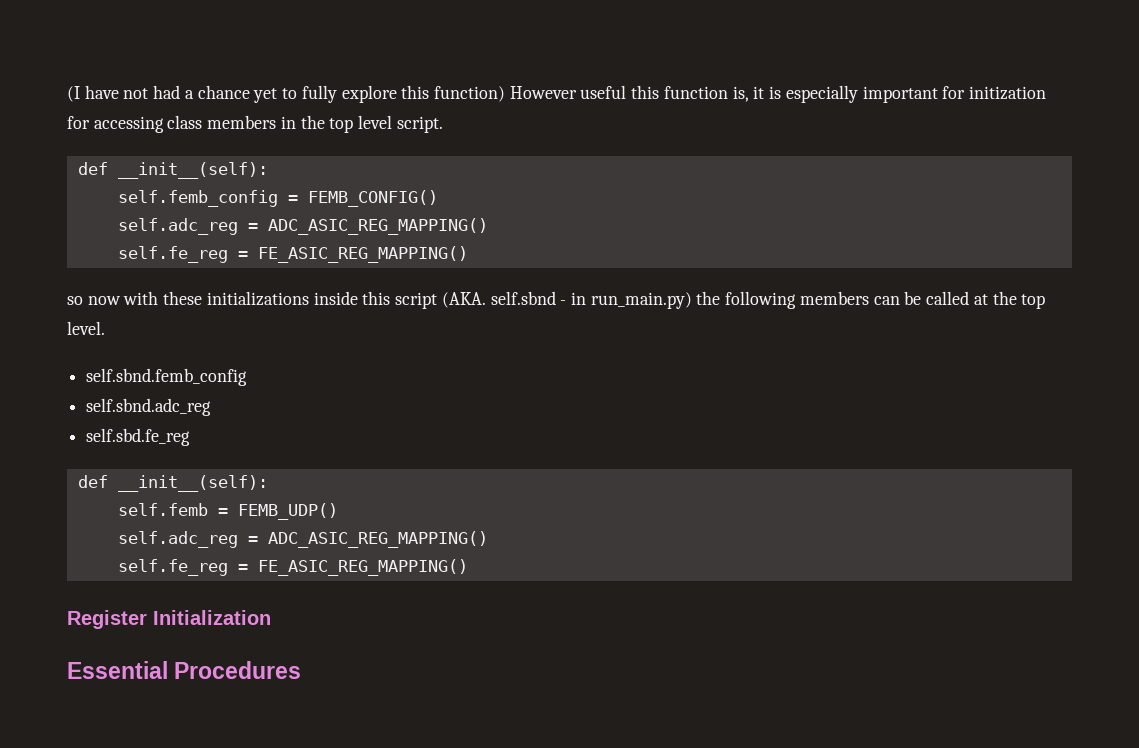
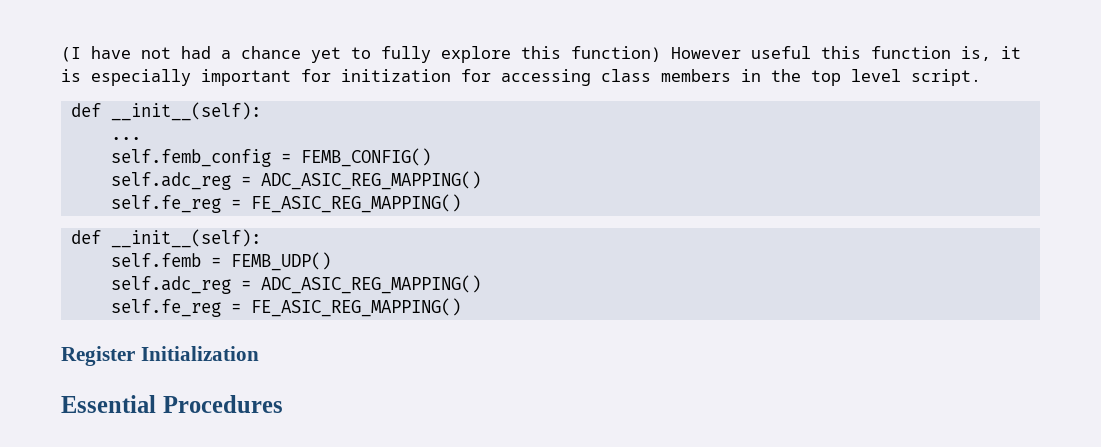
+ ...
- so now with these initializations inside this script (AKA. self.sbnd - in run_main.py) the following members can be called at the top level.
- self.sbnd.femb_config
- self.sbnd.adc_reg
- self.sbd.fe_reg

